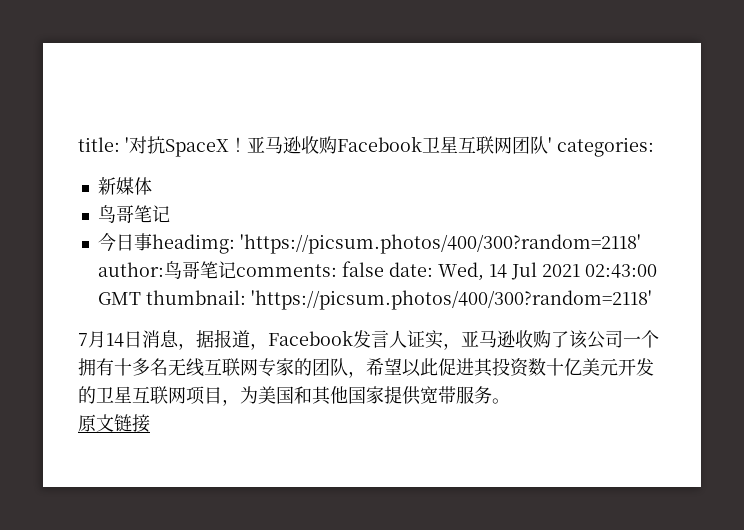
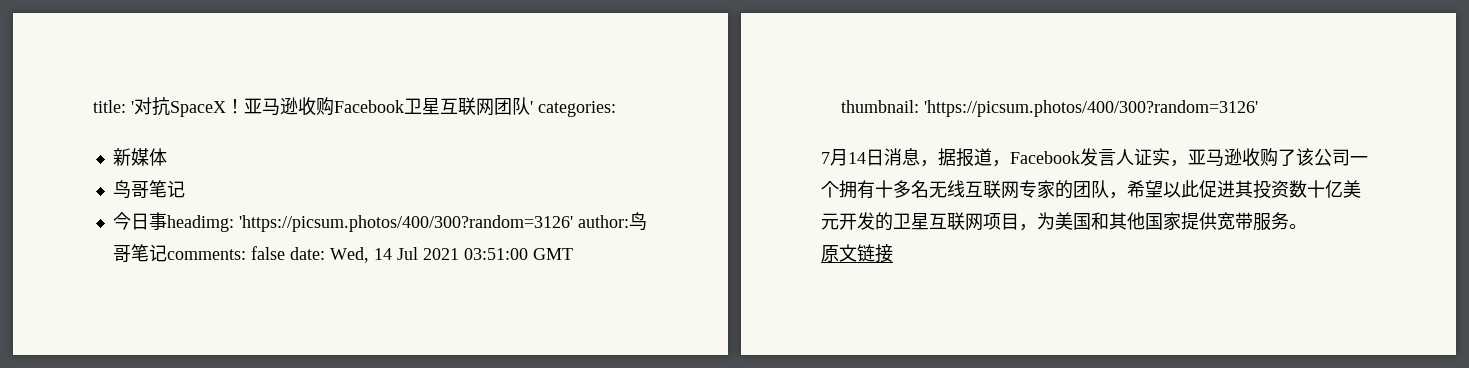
- 今日事headimg: 'https://picsum.photos/400/300?random=2118' author:鸟哥笔记comments: false date: Wed, 14 Jul 2021 02:43:00 GMT thumbnail: 'https://picsum.photos/400/300?random=2118'
+ 今日事headimg: 'https://picsum.photos/400/300?random=3126' author:鸟哥笔记comments: false date: Wed, 14 Jul 2021 03:51:00 GMT thumbnail: 'https://picsum.photos/400/300?random=3126'

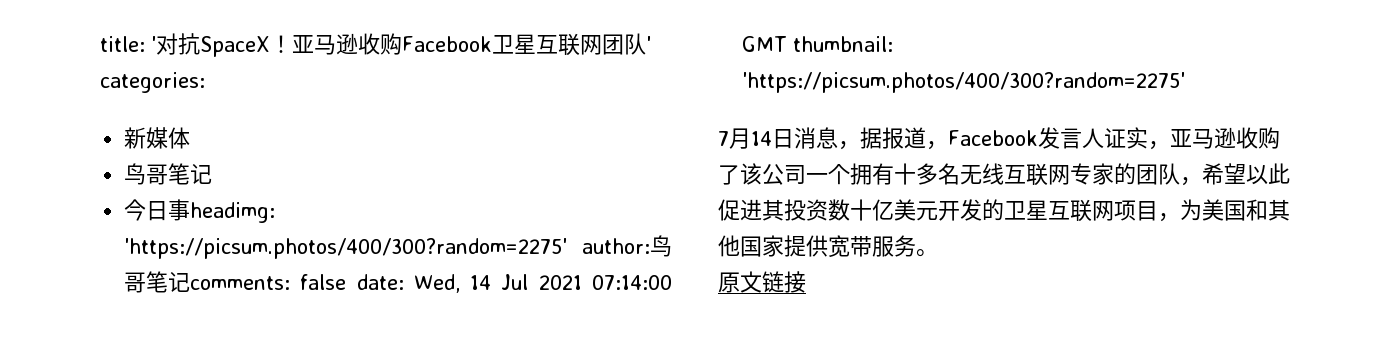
- 今日事headimg: 'https://picsum.photos/400/300?random=3126' author:鸟哥笔记comments: false date: Wed, 14 Jul 2021 03:51:00 GMT thumbnail: 'https://picsum.photos/400/300?random=3126'
+ 今日事headimg: 'https://picsum.photos/400/300?random=2275' author:鸟哥笔记comments: false date: Wed, 14 Jul 2021 07:14:00 GMT thumbnail: 'https://picsum.photos/400/300?random=2275'

